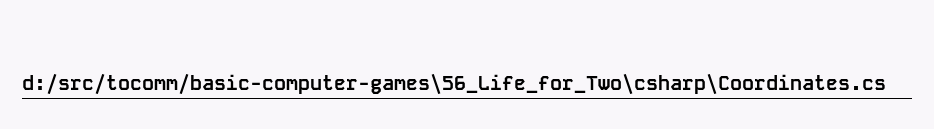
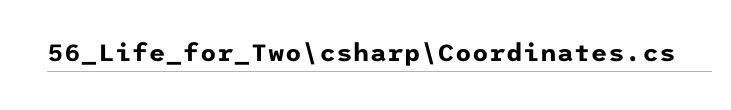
- d:/src/tocomm/basic-computer-games\56_Life_for_Two\csharp\Coordinates.cs
+ 56_Life_for_Two\csharp\Coordinates.cs

